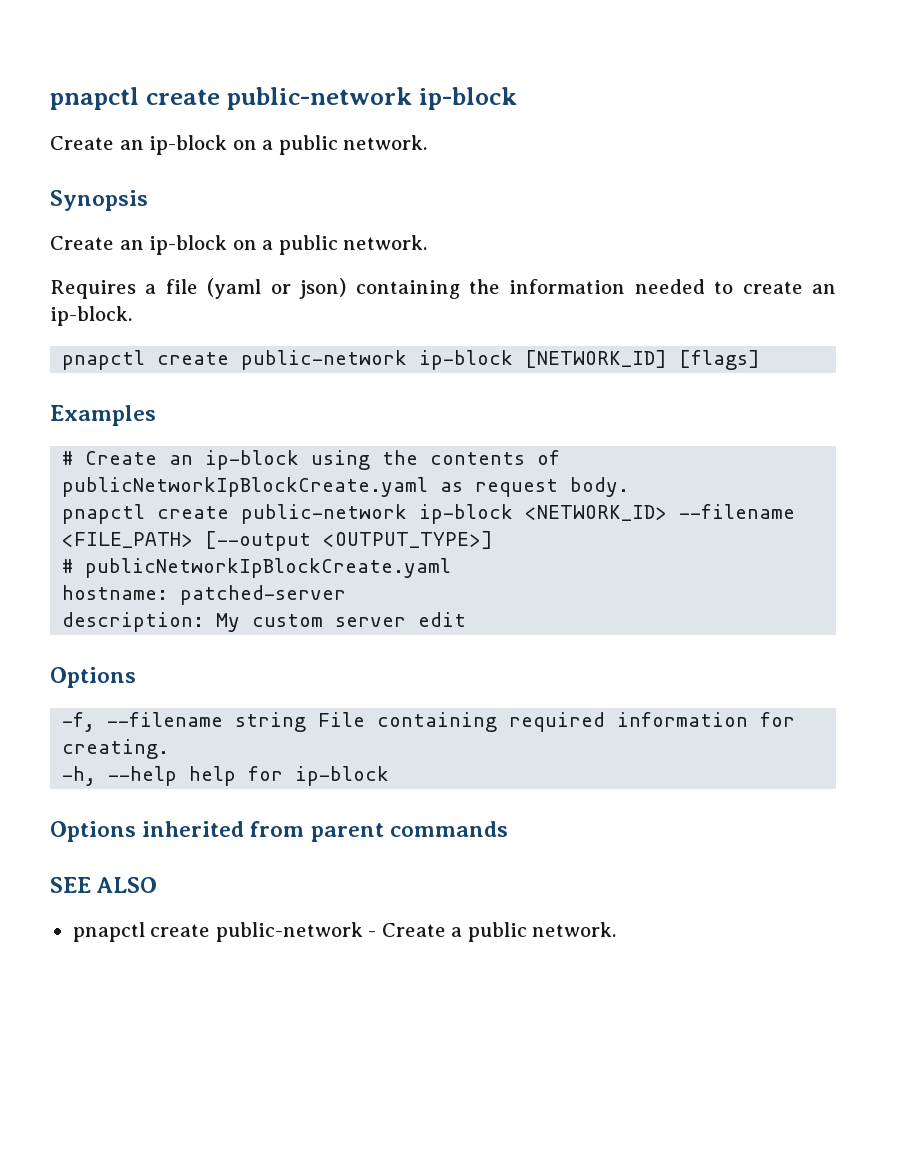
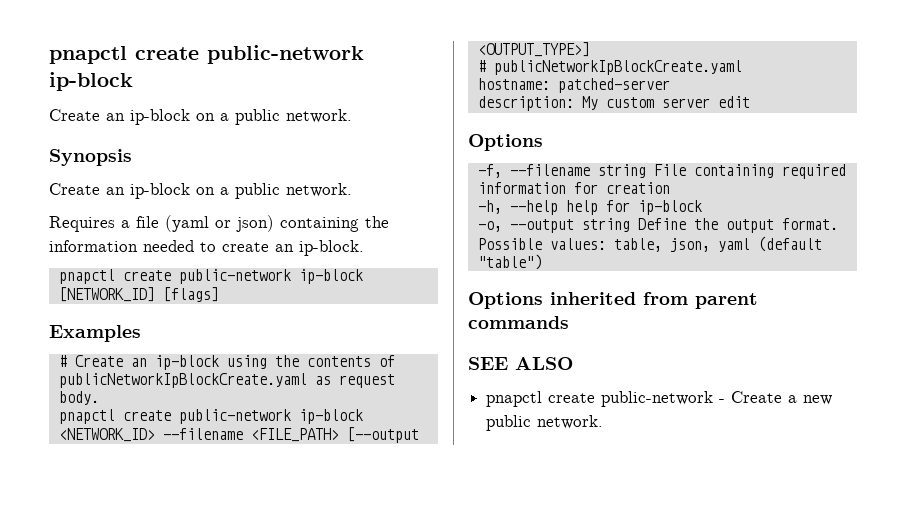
- -f, --filename string File containing required information for creating.
+ -f, --filename string File containing required information for creation
+ -o, --output string Define the output format. Possible values: table, json, yaml (default "table")
- pnapctl create public-network - Create a public network.
+ pnapctl create public-network - Create a new public network.

